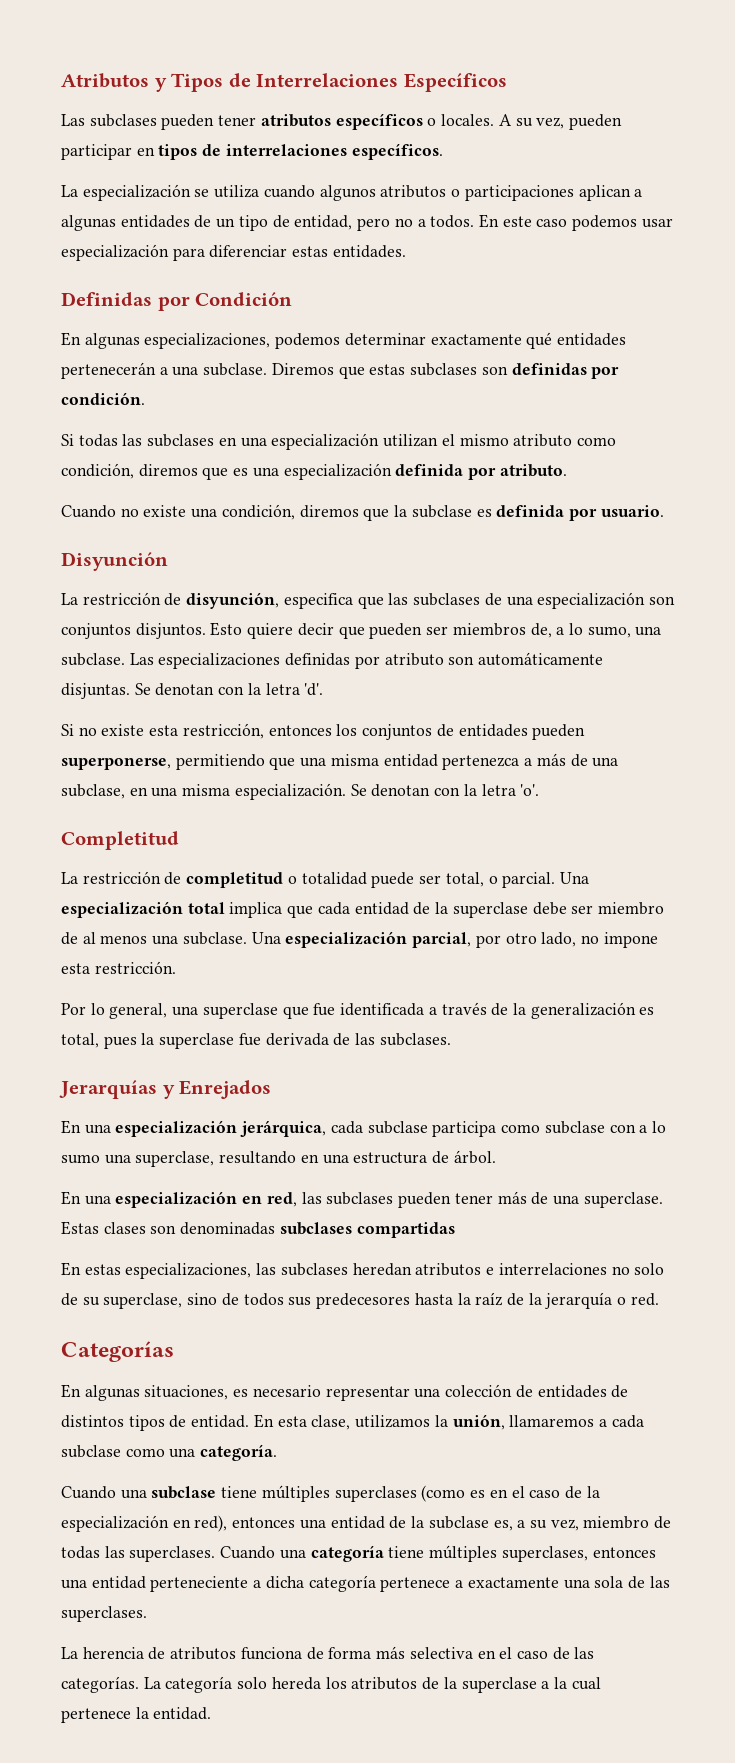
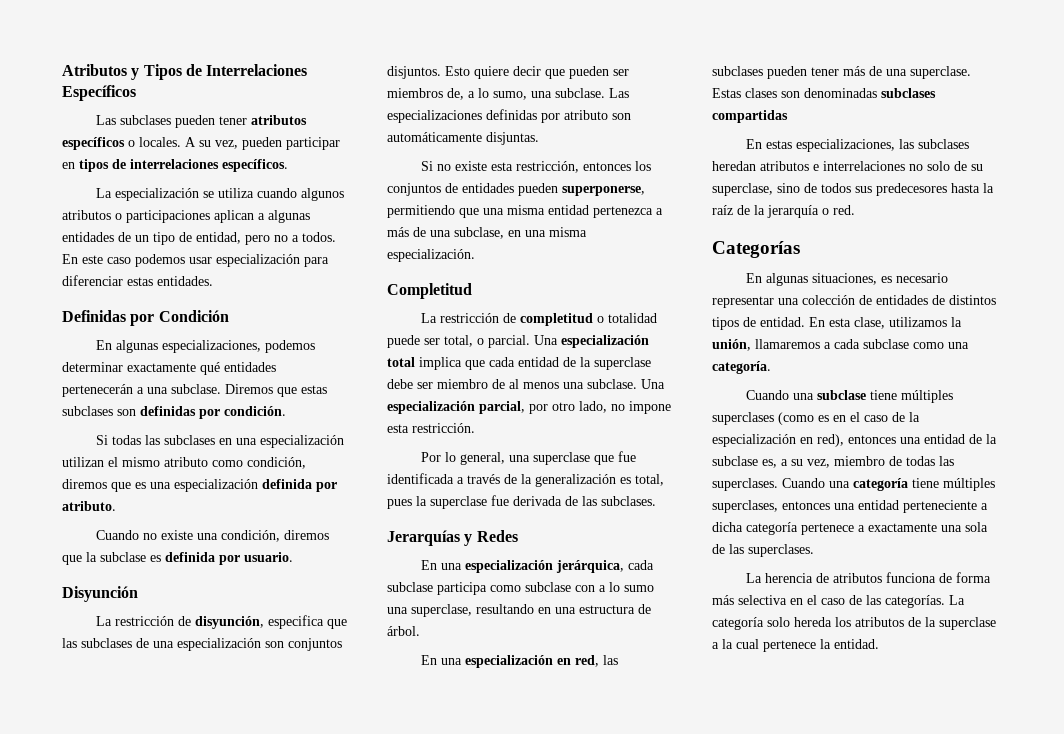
- Se denotan con la letra 'd'.
- Se denotan con la letra 'o'.
- Jerarquías y Enrejados
+ Jerarquías y Redes

